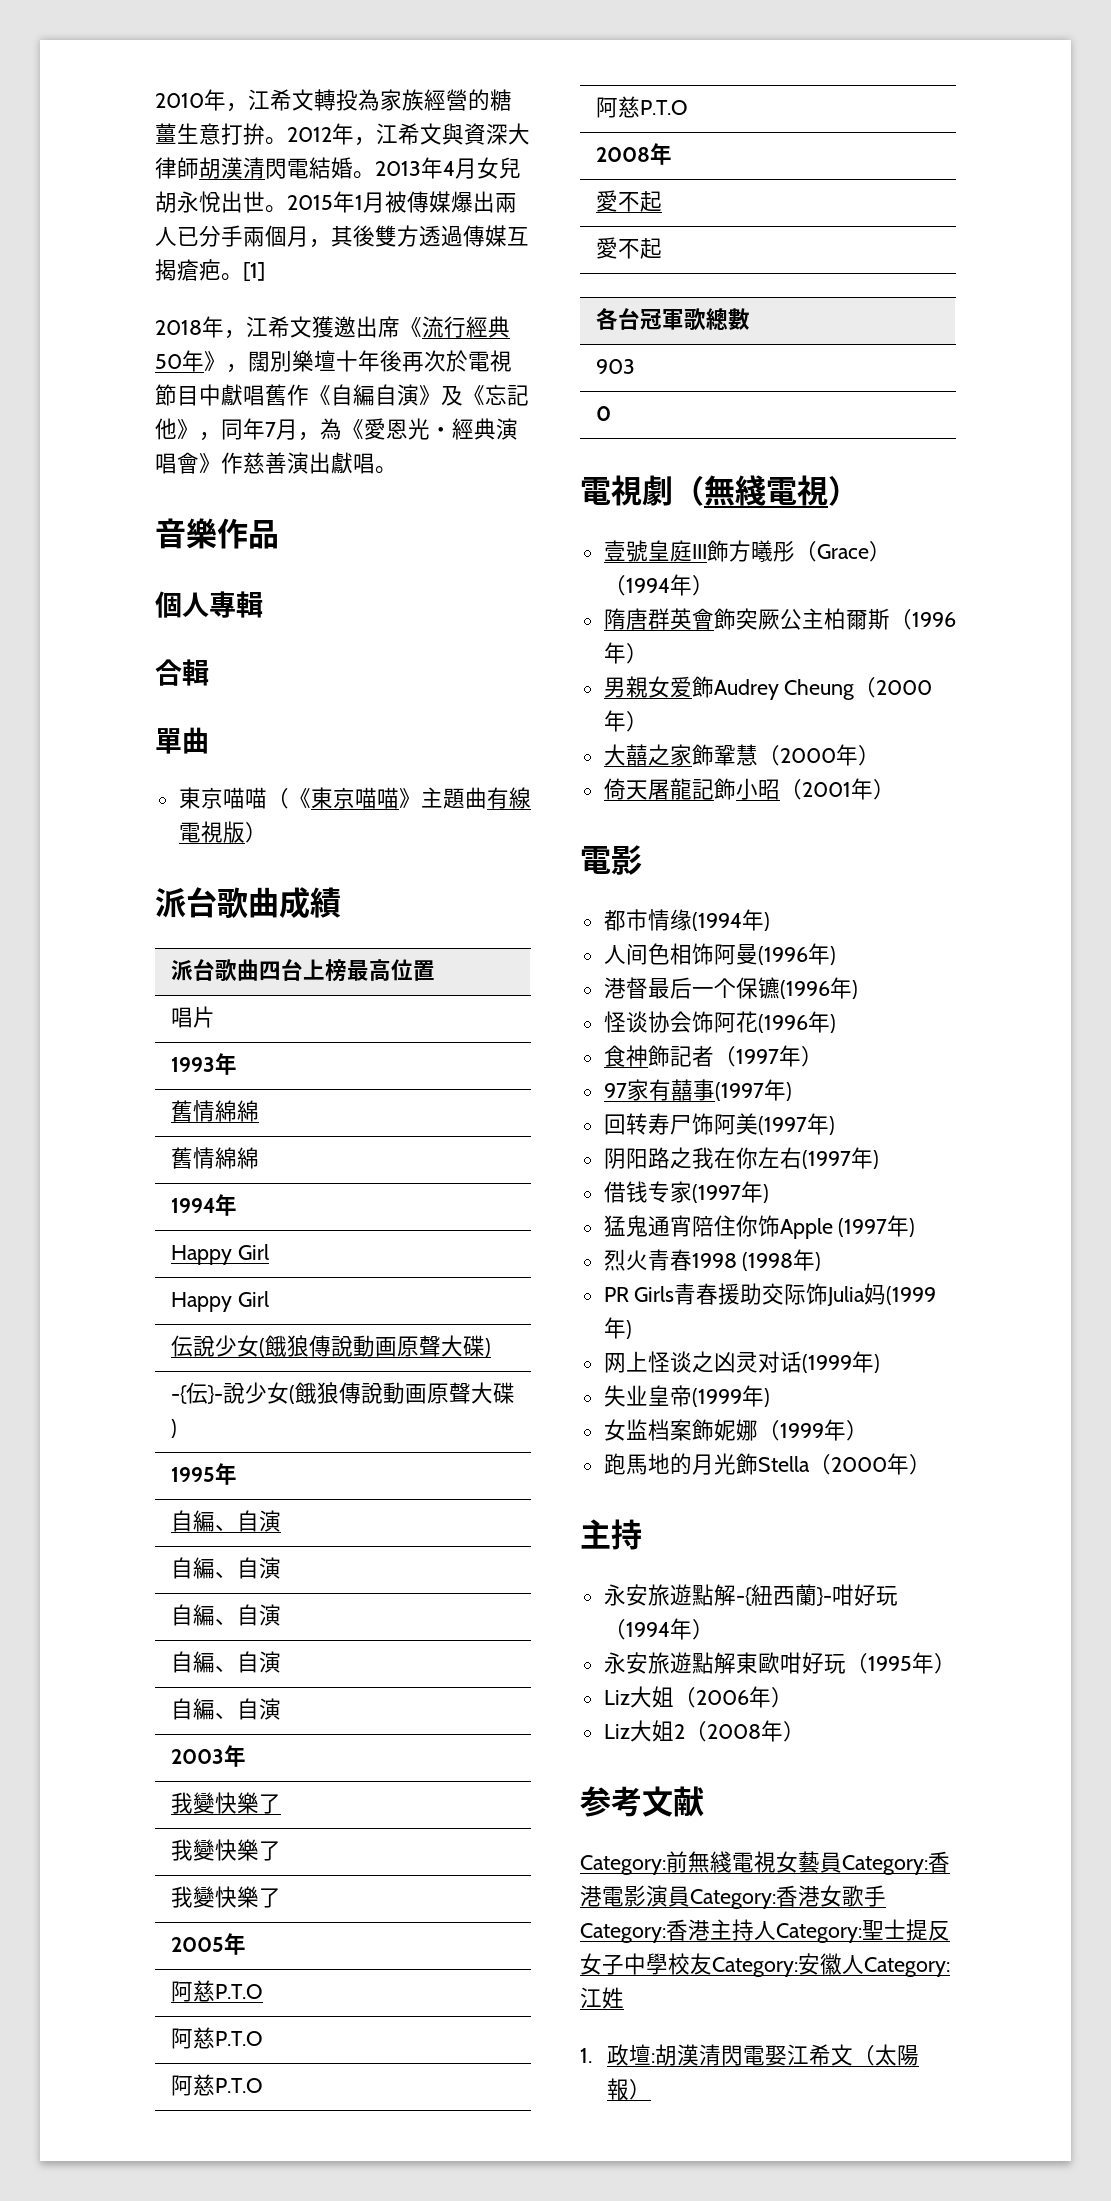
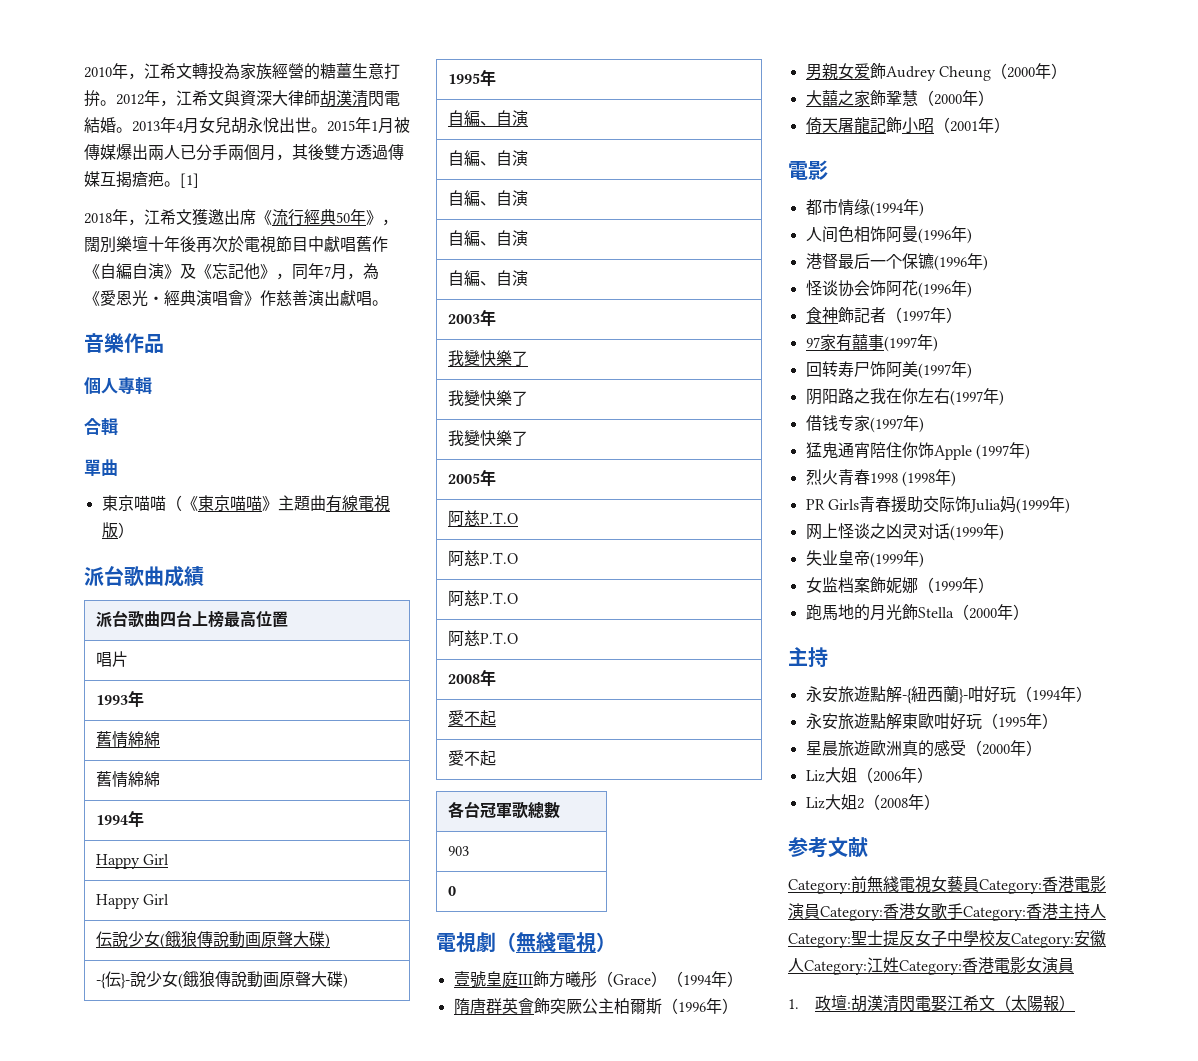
+ 星晨旅遊歐洲真的感受（2000年）
- Category:前無綫電視女藝員Category:香港電影演員Category:香港女歌手Category:香港主持人Category:聖士提反女子中學校友Category:安徽人Category:江姓
+ Category:前無綫電視女藝員Category:香港電影演員Category:香港女歌手Category:香港主持人Category:聖士提反女子中學校友Category:安徽人Category:江姓Category:香港電影女演員

